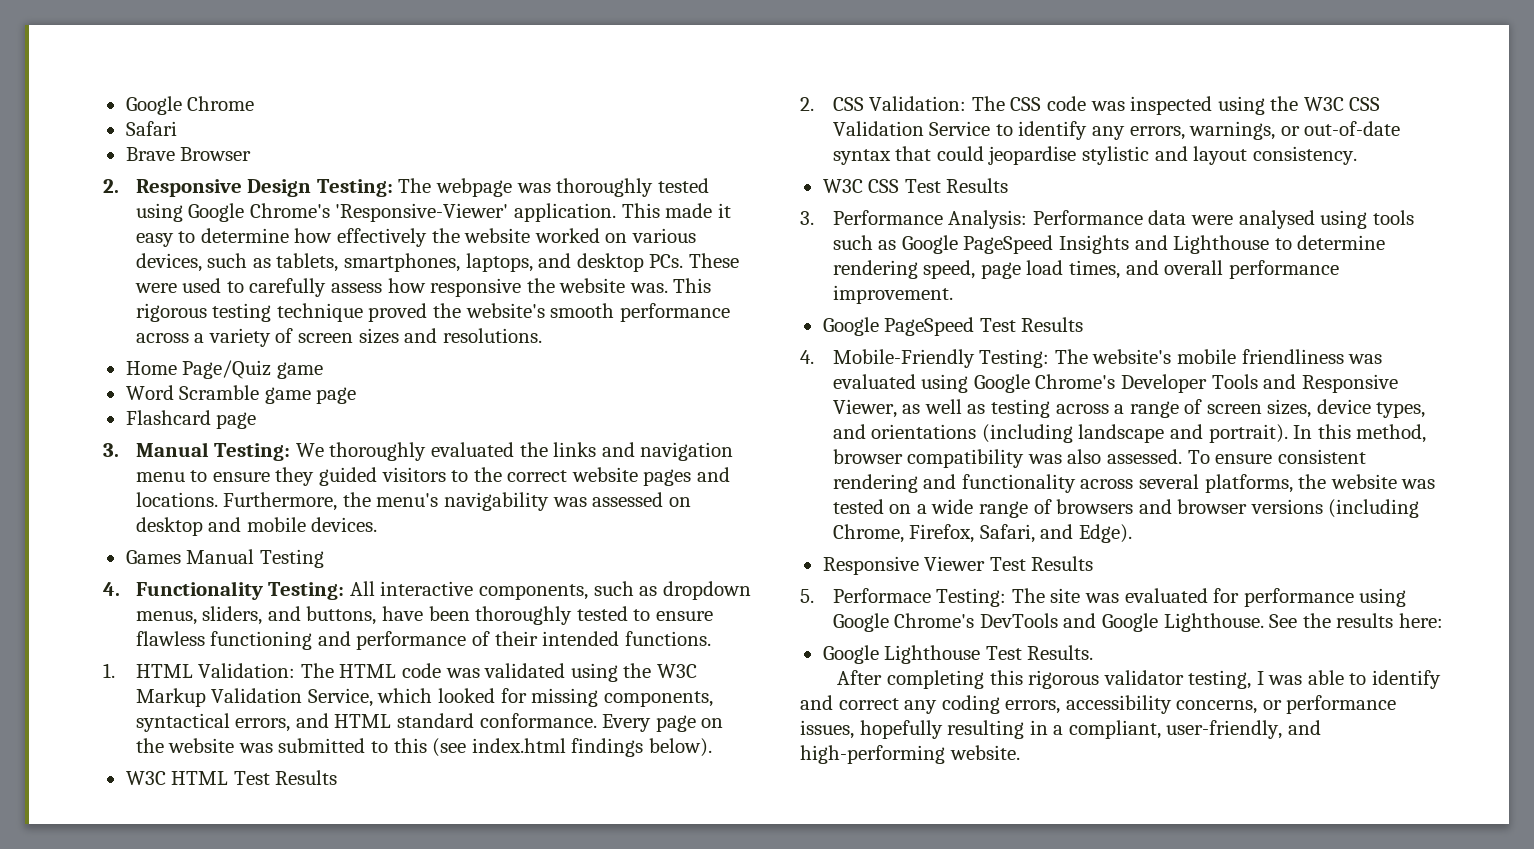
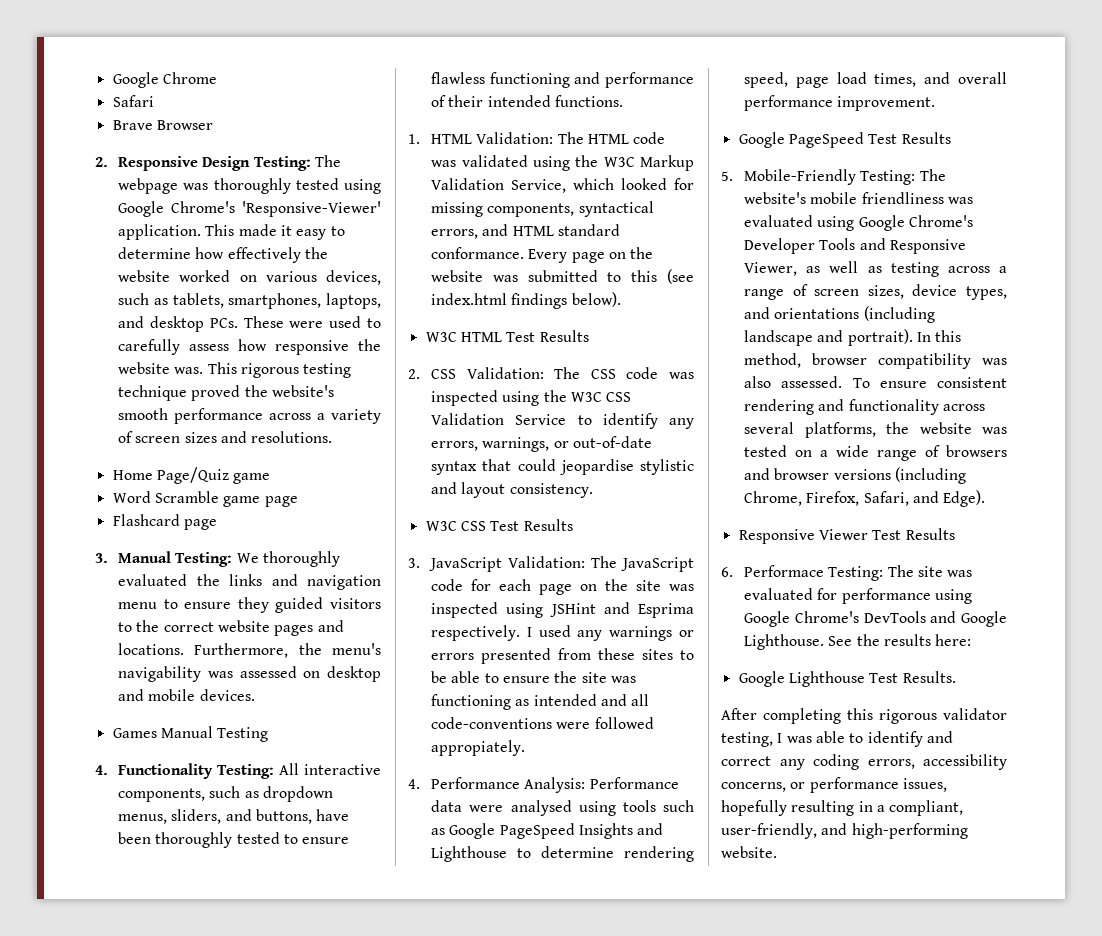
- 3. Performance Analysis: Performance data were analysed using tools such as Google PageSpeed Insights and Lighthouse to determine rendering speed, page load times, and overall performance improvement.
+ 3. JavaScript Validation: The JavaScript code for each page on the site was inspected using JSHint and Esprima respectively. I used any warnings or errors presented from these sites to be able to ensure the site was functioning as intended and all code-conventions were followed appropiately.
+ 4. Performance Analysis: Performance data were analysed using tools such as Google PageSpeed Insights and Lighthouse to determine rendering speed, page load times, and overall performance improvement.
- 4. Mobile-Friendly Testing: The website's mobile friendliness was evaluated using Google Chrome's Developer Tools and Responsive Viewer, as well as testing across a range of screen sizes, device types, and orientations (including landscape and portrait).
+ 5. Mobile-Friendly Testing: The website's mobile friendliness was evaluated using Google Chrome's Developer Tools and Responsive Viewer, as well as testing across a range of screen sizes, device types, and orientations (including landscape and portrait).
- 5. Performace Testing: The site was evaluated for performance using Google Chrome's DevTools and Google Lighthouse.
+ 6. Performace Testing: The site was evaluated for performance using Google Chrome's DevTools and Google Lighthouse.

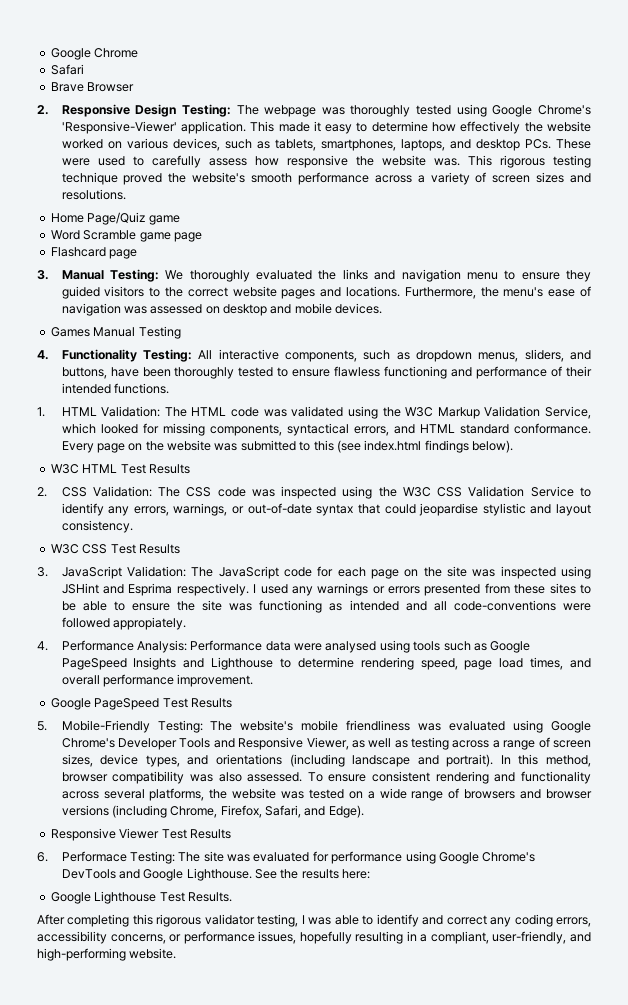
- Furthermore, the menu's navigability was assessed on desktop and mobile devices.
+ Furthermore, the menu's ease of navigation was assessed on desktop and mobile devices.

